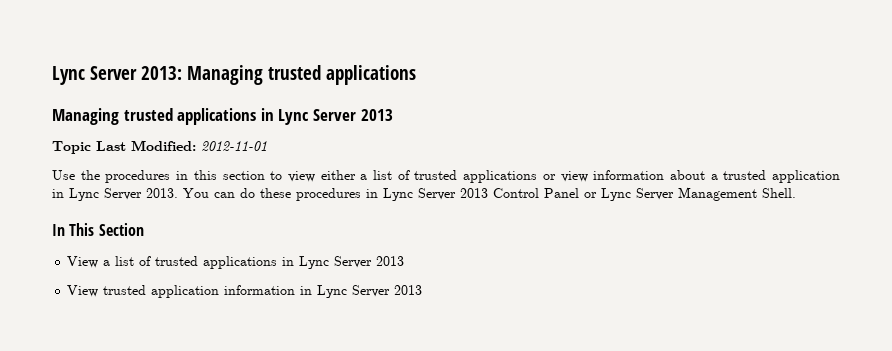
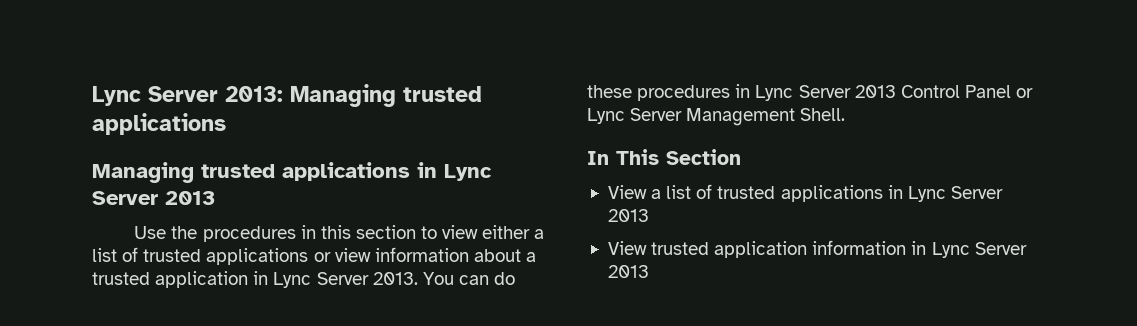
- Topic Last Modified: 2012-11-01

